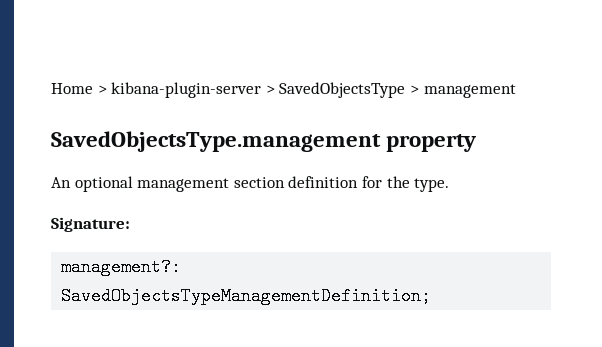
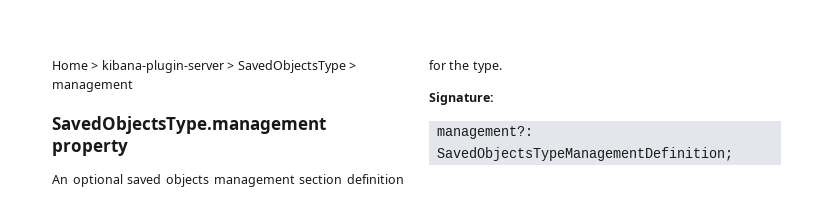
- An optional management section definition for the type.
+ An optional saved objects management section definition for the type.

